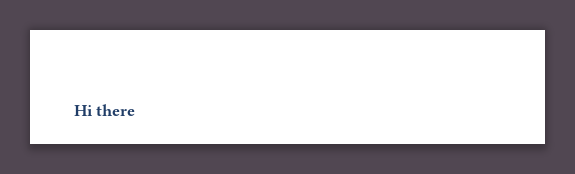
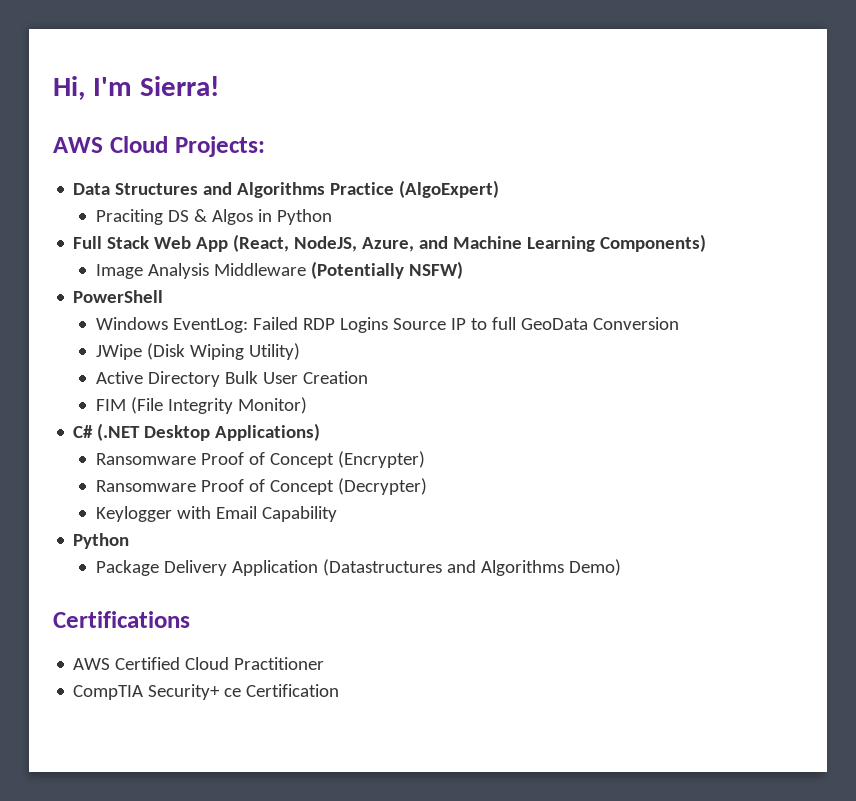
- Hi there
+ Hi, I'm Sierra!
+ AWS Cloud Projects:
+ Data Structures and Algorithms Practice (AlgoExpert)
+ Praciting DS & Algos in Python
+ Full Stack Web App (React, NodeJS, Azure, and Machine Learning Components)
+ Image Analysis Middleware (Potentially NSFW)
+ PowerShell
+ Windows EventLog: Failed RDP Logins Source IP to full GeoData Conversion
+ JWipe (Disk Wiping Utility)
+ Active Directory Bulk User Creation
+ FIM (File Integrity Monitor)
+ C# (.NET Desktop Applications)
+ Ransomware Proof of Concept (Encrypter)
+ Ransomware Proof of Concept (Decrypter)
+ Keylogger with Email Capability
+ Python
+ Package Delivery Application (Datastructures and Algorithms Demo)
+ Certifications
+ AWS Certified Cloud Practitioner
+ CompTIA Security+ ce Certification

